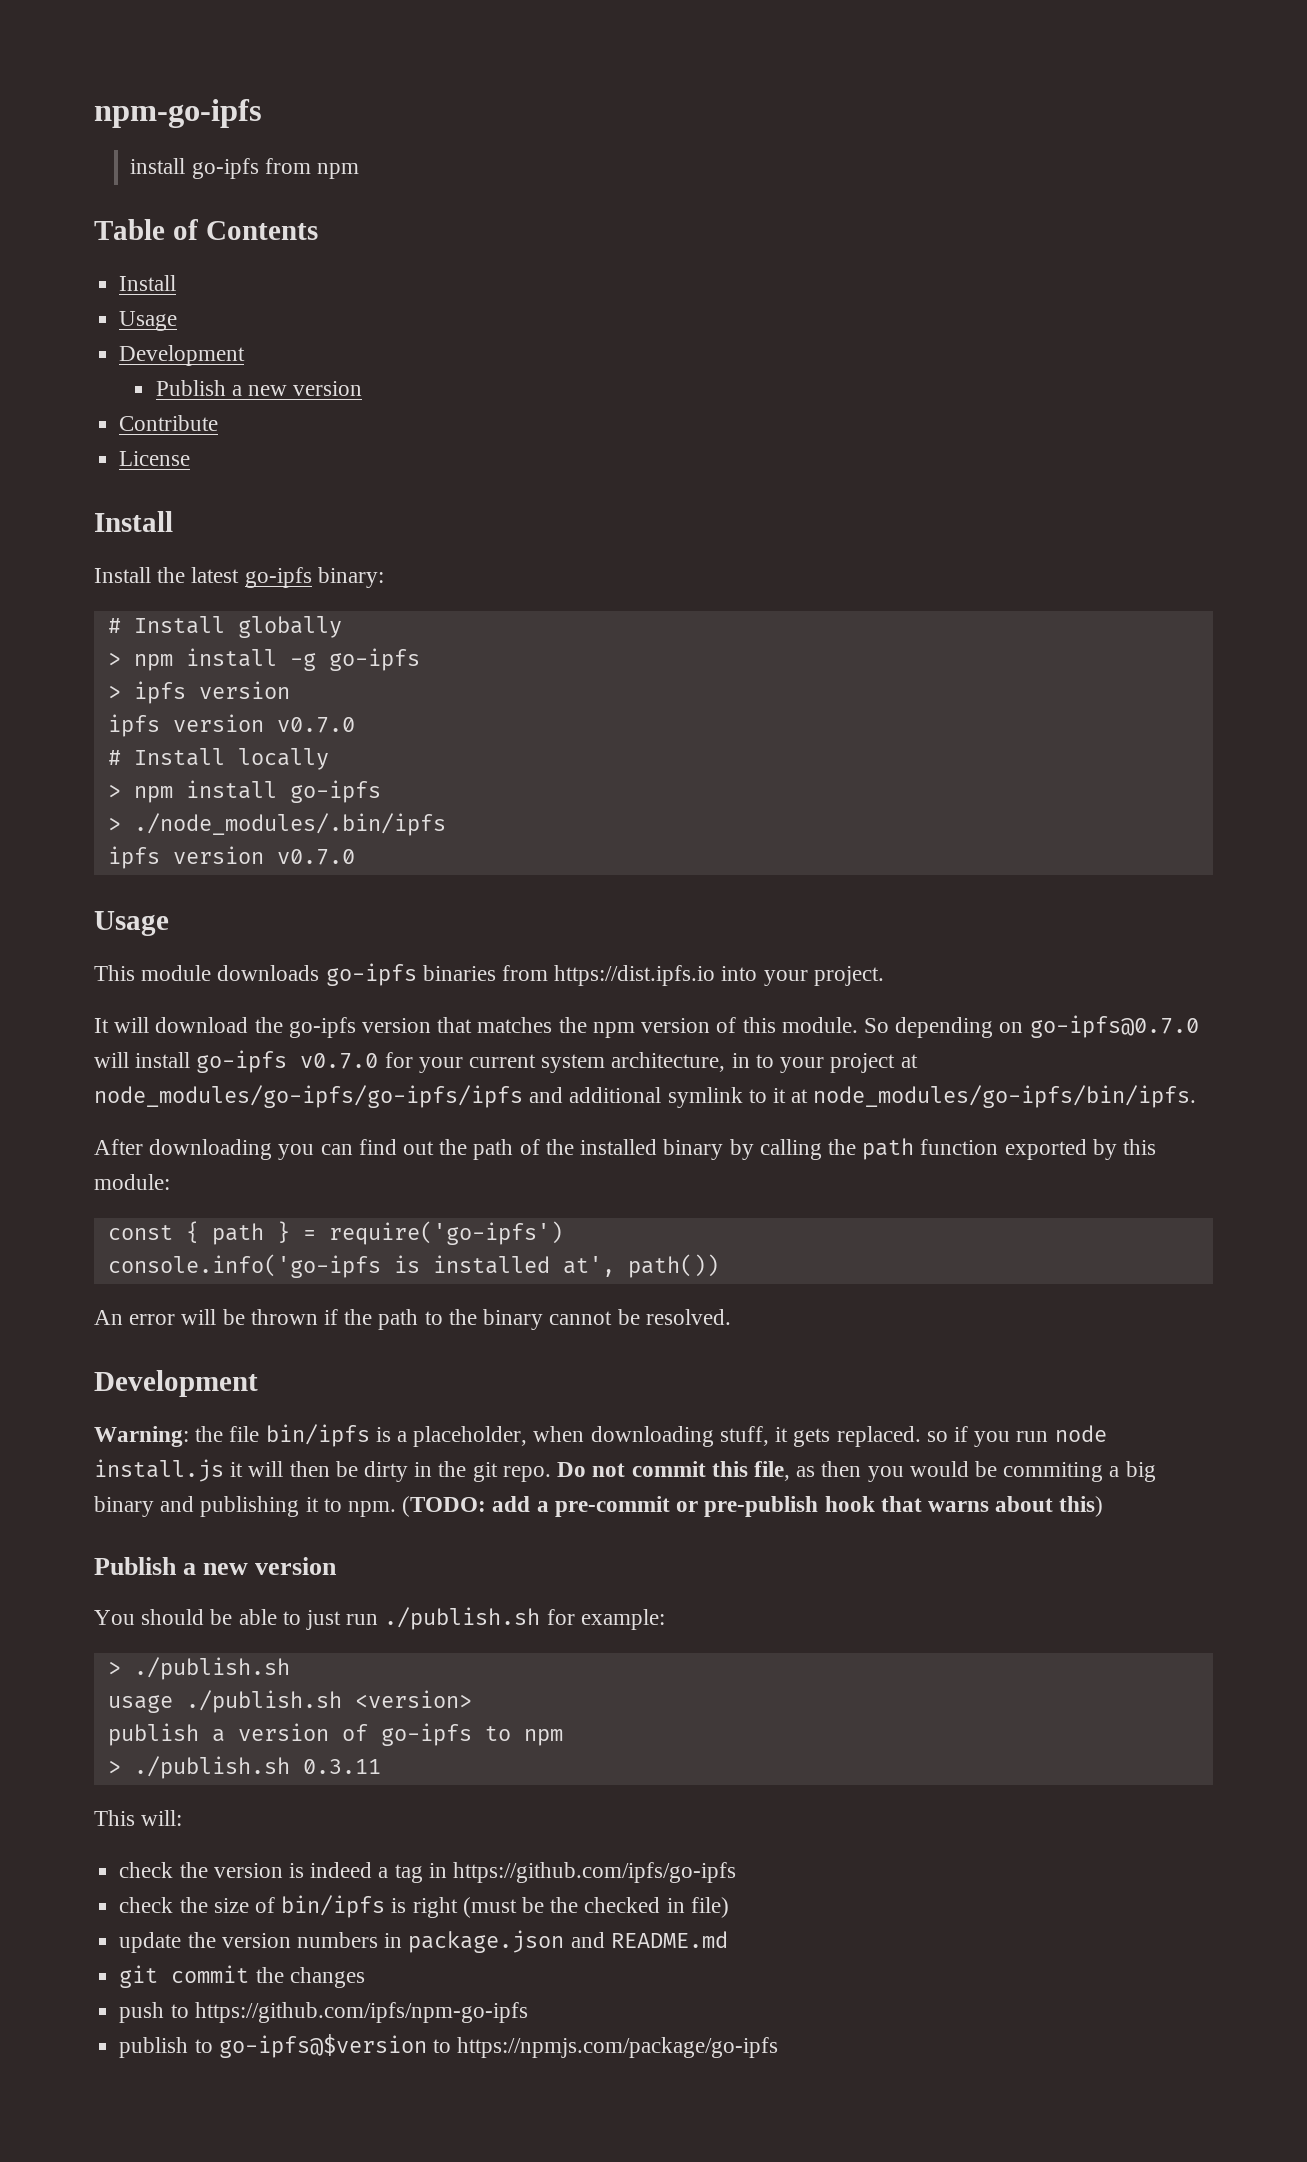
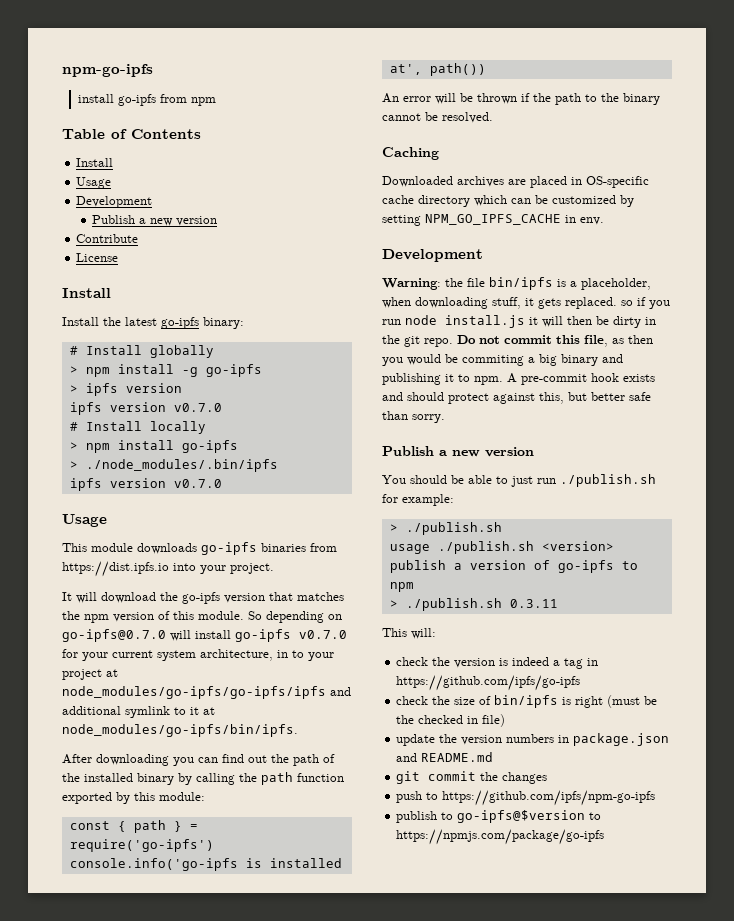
+ Caching
+ Downloaded archives are placed in OS-specific cache directory which can be customized by setting NPM_GO_IPFS_CACHE in env.
- (TODO: add a pre-commit or pre-publish hook that warns about this)
+ A pre-commit hook exists and should protect against this, but better safe than sorry.

